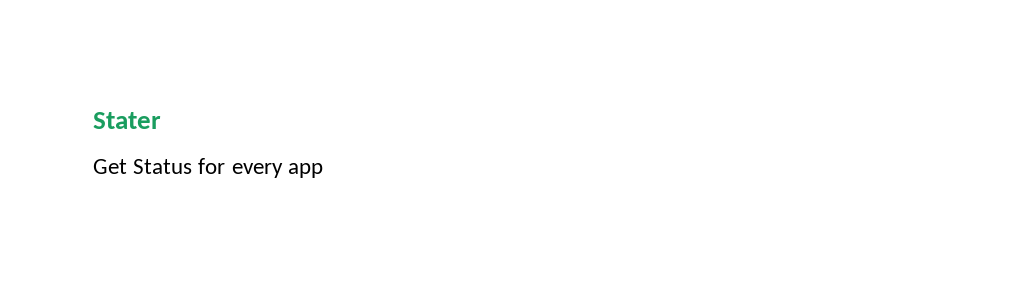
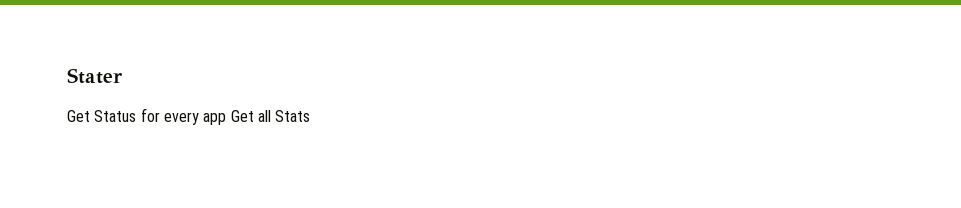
- Get Status for every app
+ Get Status for every app Get all Stats

